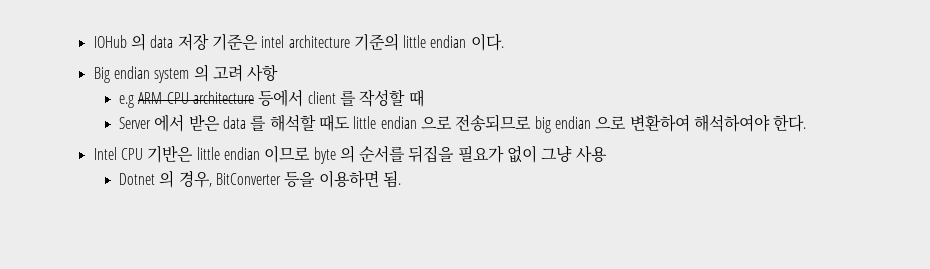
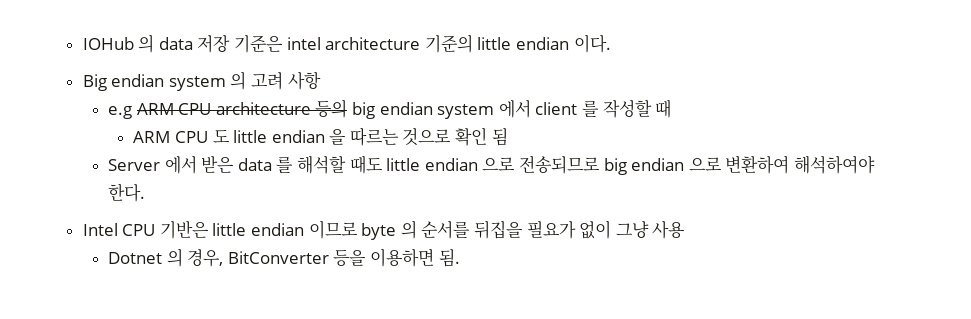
- e.g ARM CPU architecture 등에서 client 를 작성할 때
+ e.g ARM CPU architecture 등의 big endian system 에서 client 를 작성할 때
+ ARM CPU 도 little endian 을 따르는 것으로 확인 됨

